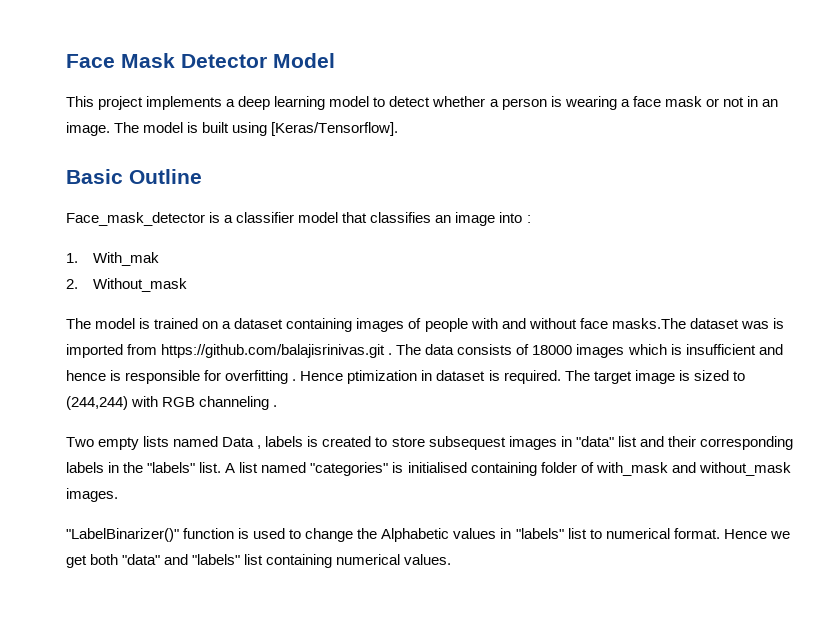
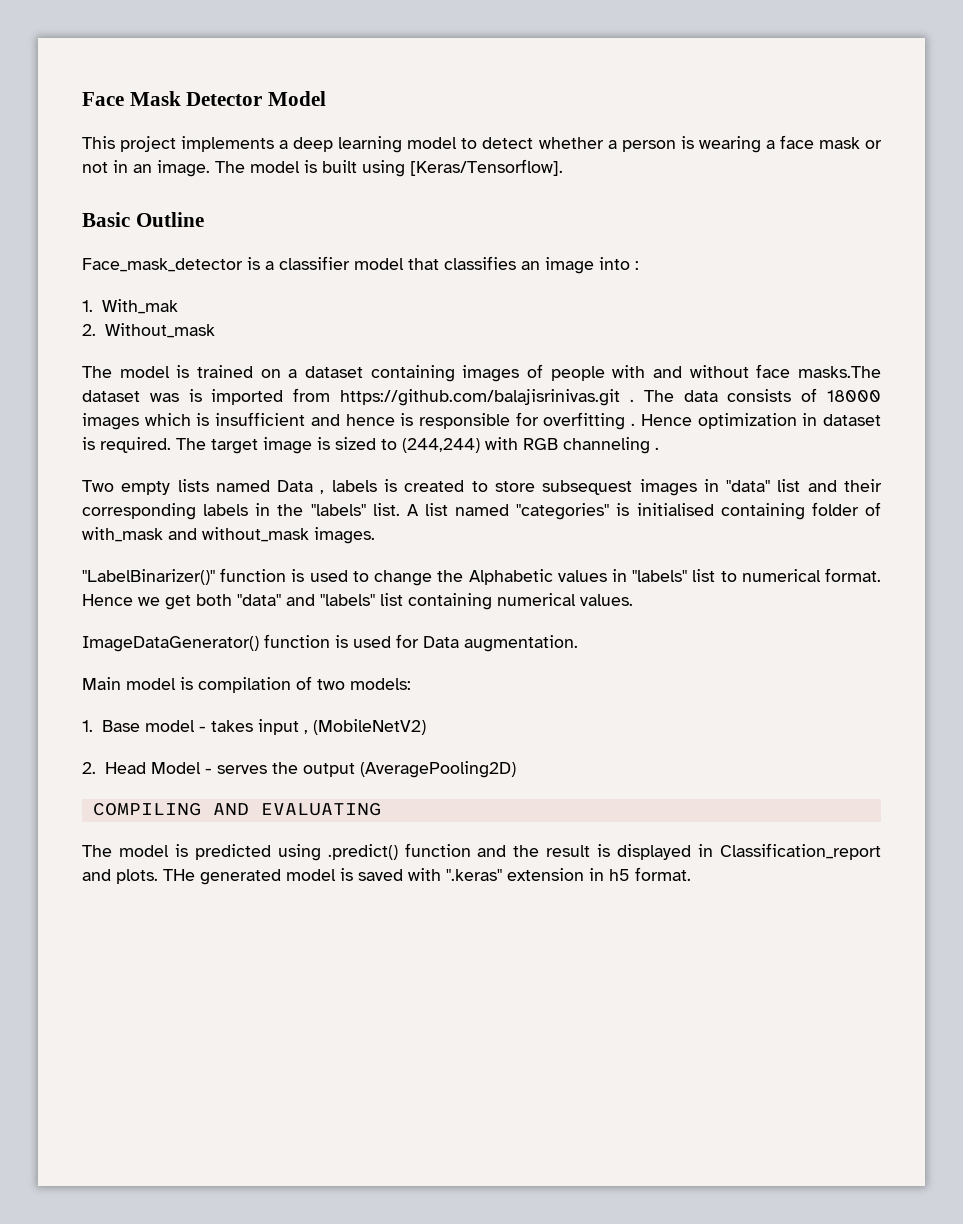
- Hence ptimization in dataset is required.
+ Hence optimization in dataset is required.
+ ImageDataGenerator() function is used for Data augmentation.
+ Main model is compilation of two models:
+ 1. Base model - takes input , (MobileNetV2)
+ 2. Head Model - serves the output (AveragePooling2D)
+ COMPILING AND EVALUATING
+ The model is predicted using .predict() function and the result is displayed in Classification_report and plots. THe generated model is saved with ".keras" extension in h5 format.

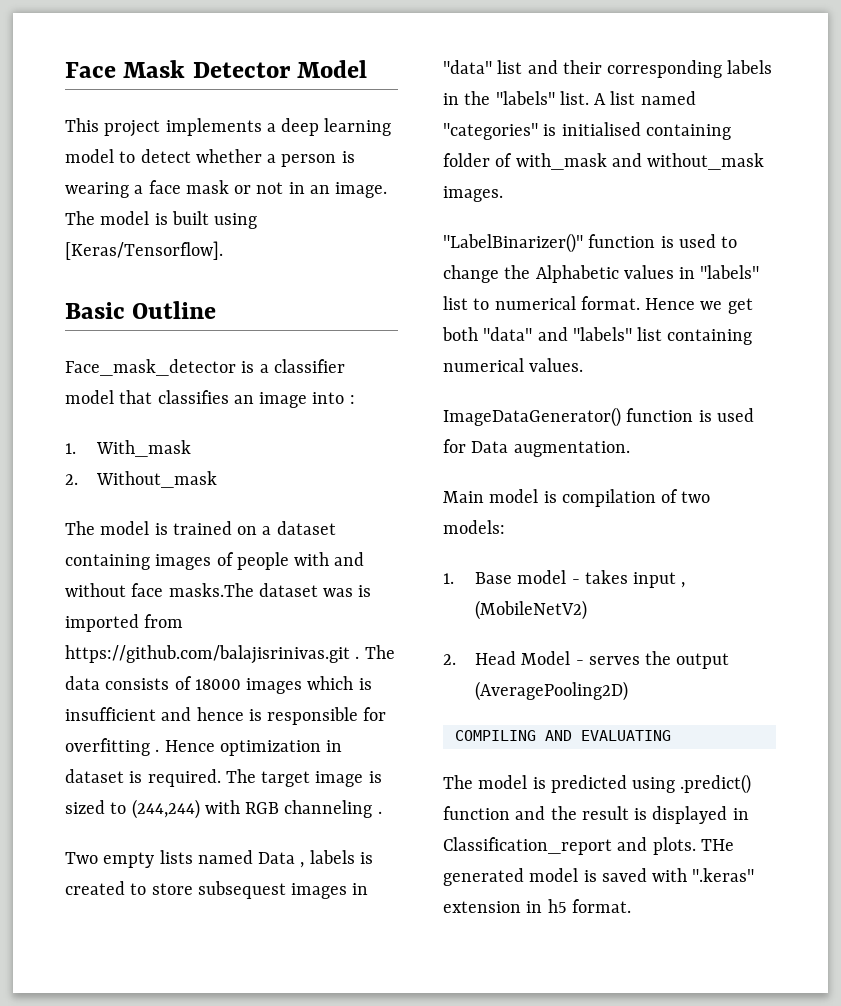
- 1. With_mak
+ 1. With_mask

